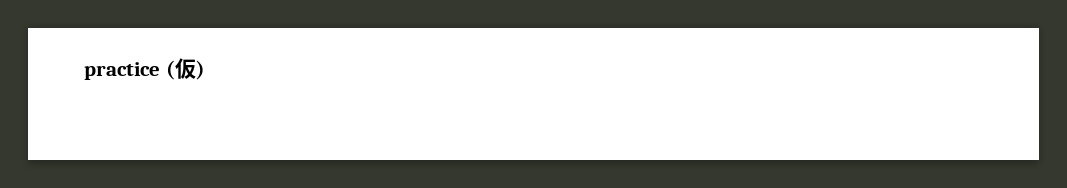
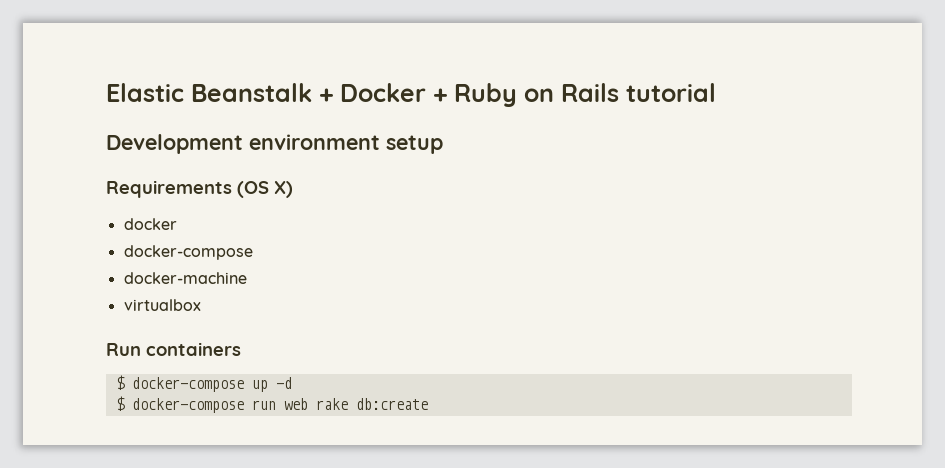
- practice (仮)
+ Elastic Beanstalk + Docker + Ruby on Rails tutorial
+ Development environment setup
+ Requirements (OS X)
+ docker
+ docker-compose
+ docker-machine
+ virtualbox
+ Run containers
+ $ docker-compose up -d
+ $ docker-compose run web rake db:create

